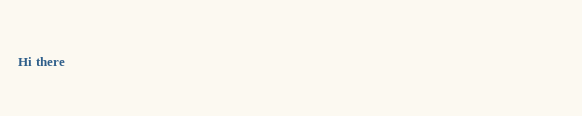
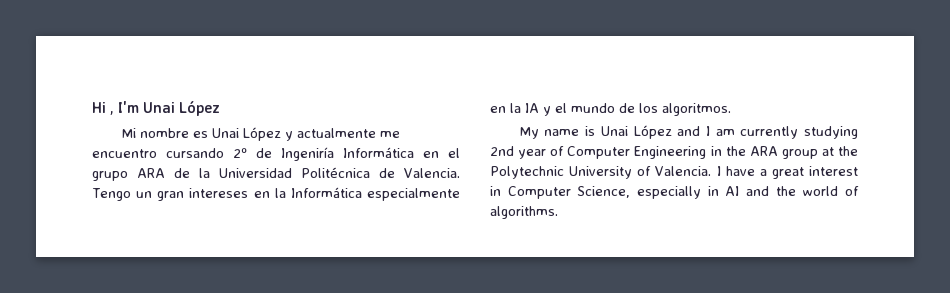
- Hi there
+ Hi , I'm Unai López
+ Mi nombre es Unai López y actualmente me encuentro cursando 2º de Ingeniría Informática en el grupo ARA de la Universidad Politécnica de Valencia. Tengo un gran intereses en la Informática especialmente en la IA y el mundo de los algoritmos.
+ My name is Unai López and I am currently studying 2nd year of Computer Engineering in the ARA group at the Polytechnic University of Valencia. I have a great interest in Computer Science, especially in AI and the world of algorithms.

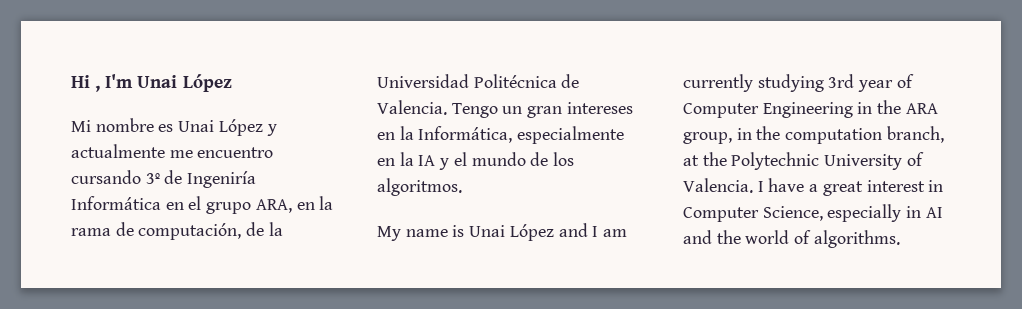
- Mi nombre es Unai López y actualmente me encuentro cursando 2º de Ingeniría Informática en el grupo ARA de la Universidad Politécnica de Valencia.
+ Mi nombre es Unai López y actualmente me encuentro cursando 3º de Ingeniría Informática en el grupo ARA, en la rama de computación, de la Universidad Politécnica de Valencia.
- Tengo un gran intereses en la Informática especialmente en la IA y el mundo de los algoritmos.
+ Tengo un gran intereses en la Informática, especialmente en la IA y el mundo de los algoritmos.
- My name is Unai López and I am currently studying 2nd year of Computer Engineering in the ARA group at the Polytechnic University of Valencia.
+ My name is Unai López and I am currently studying 3rd year of Computer Engineering in the ARA group, in the computation branch, at the Polytechnic University of Valencia.

